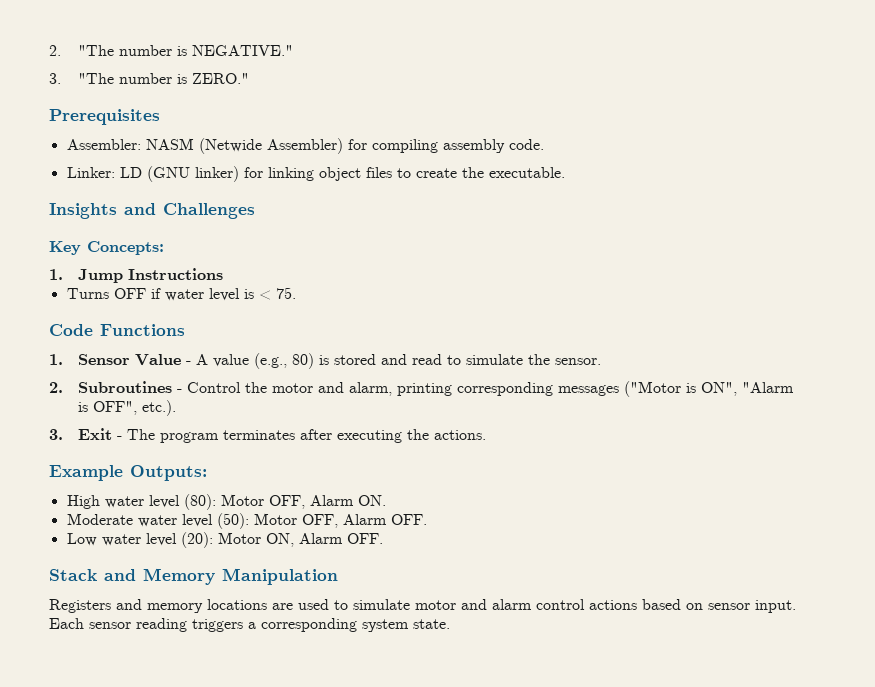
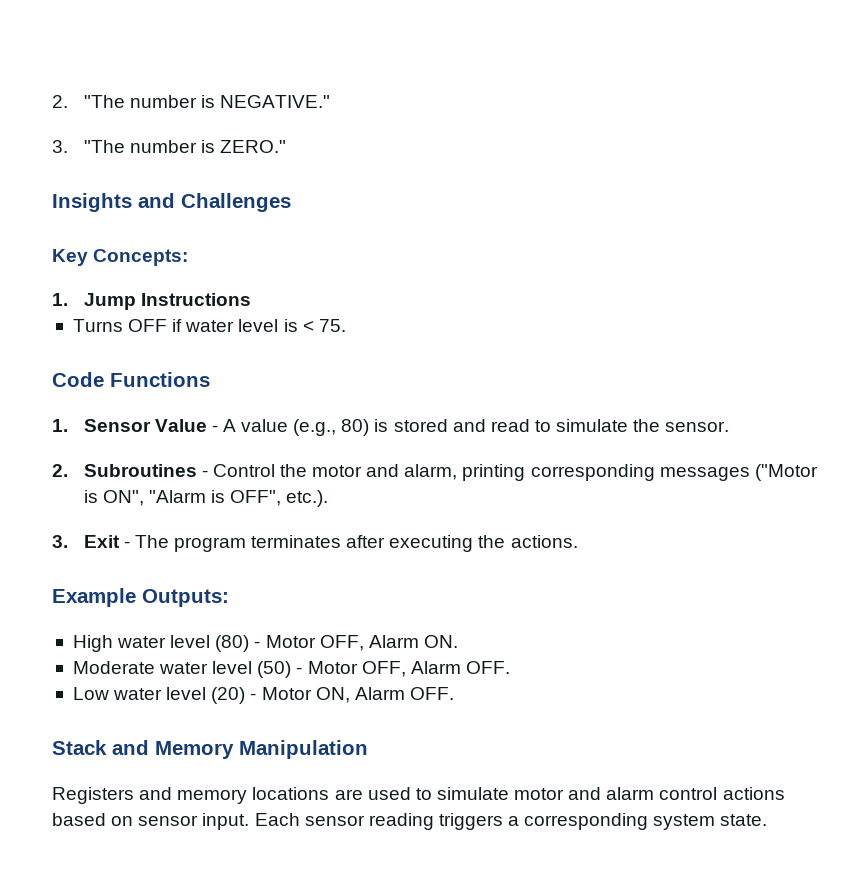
- Prerequisites
- Assembler: NASM (Netwide Assembler) for compiling assembly code.
- Linker: LD (GNU linker) for linking object files to create the executable.
- High water level (80): Motor OFF, Alarm ON.
+ High water level (80) - Motor OFF, Alarm ON.
- Moderate water level (50): Motor OFF, Alarm OFF.
+ Moderate water level (50) - Motor OFF, Alarm OFF.
- Low water level (20): Motor ON, Alarm OFF.
+ Low water level (20) - Motor ON, Alarm OFF.

